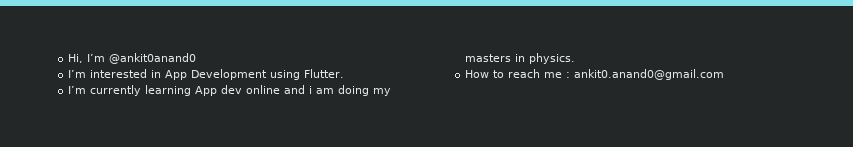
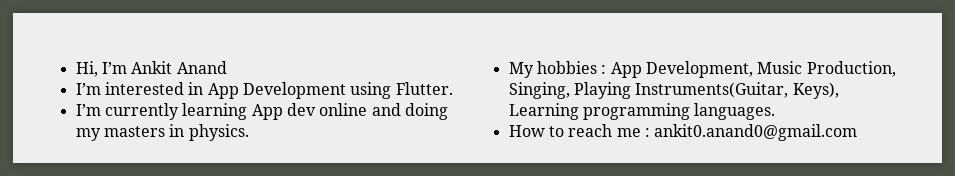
- Hi, I’m @ankit0anand0
+ Hi, I’m Ankit Anand
- I’m currently learning App dev online and i am doing my masters in physics.
+ I’m currently learning App dev online and doing my masters in physics.
+ My hobbies : App Development, Music Production, Singing, Playing Instruments(Guitar, Keys), Learning programming languages.

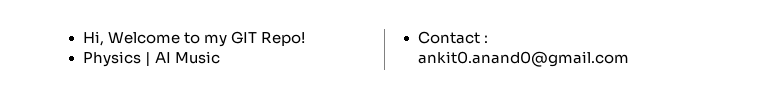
- Hi, I’m Ankit Anand
- I’m interested in App Development using Flutter.
- I’m currently learning App dev online and doing my masters in physics.
- My hobbies : App Development, Music Production, Singing, Playing Instruments(Guitar, Keys), Learning programming languages.
- How to reach me : ankit0.anand0@gmail.com
+ Hi, Welcome to my GIT Repo!
+ Physics | AI Music
+ Contact : ankit0.anand0@gmail.com

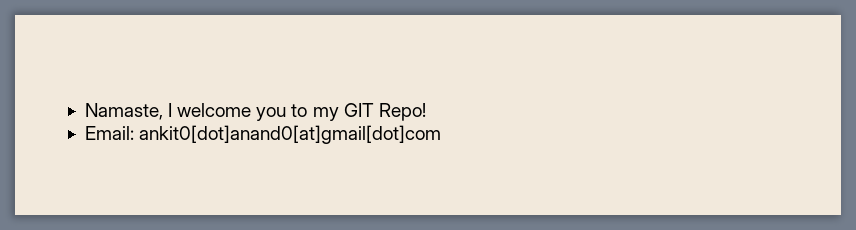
- Hi, Welcome to my GIT Repo!
+ Namaste, I welcome you to my GIT Repo!
- Physics | AI Music
- Contact : ankit0.anand0@gmail.com
+ Email: ankit0[dot]anand0[at]gmail[dot]com

